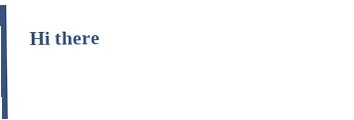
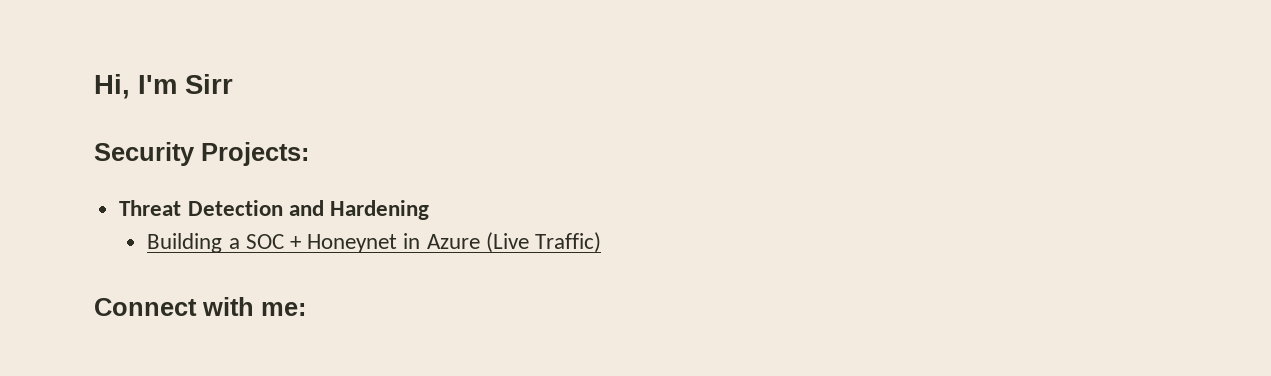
- Hi there
+ Hi, I'm Sirr
+ Security Projects:
+ Threat Detection and Hardening
+ Building a SOC + Honeynet in Azure (Live Traffic)
+ Connect with me:

